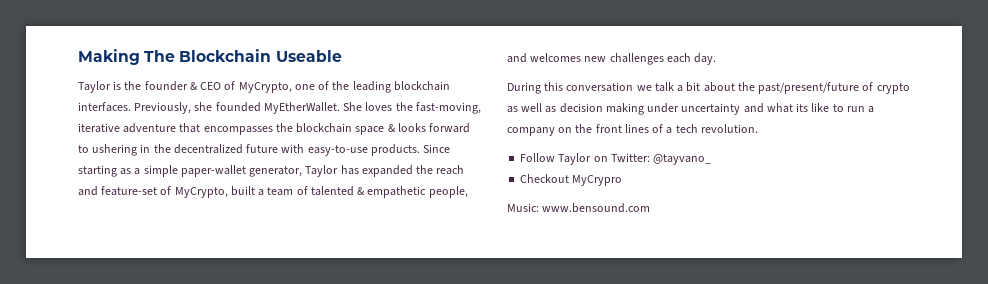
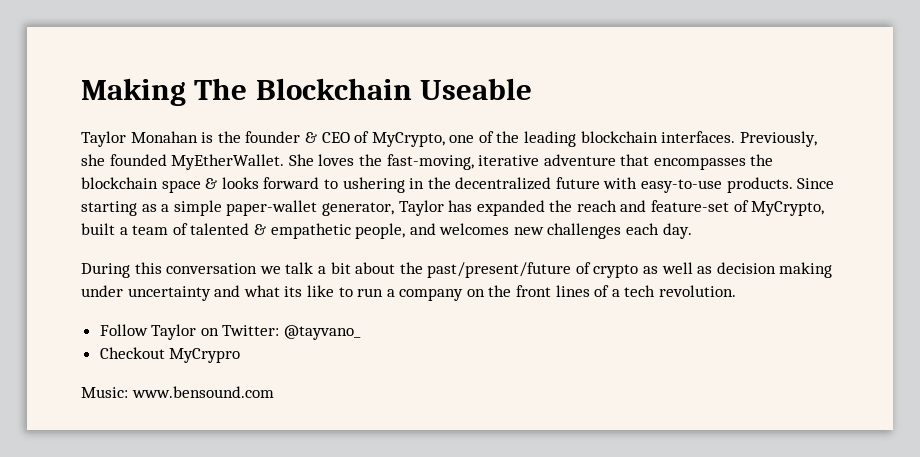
- Taylor is the founder & CEO of MyCrypto, one of the leading blockchain interfaces.
+ Taylor Monahan is the founder & CEO of MyCrypto, one of the leading blockchain interfaces.

